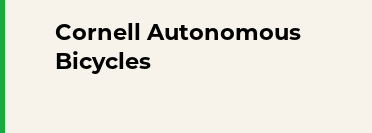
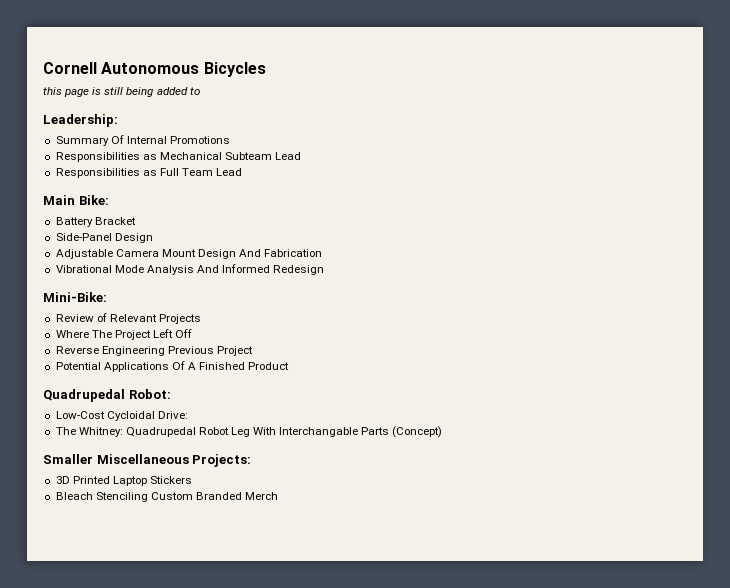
+ this page is still being added to
+ Leadership:
+ Summary Of Internal Promotions
+ Responsibilities as Mechanical Subteam Lead
+ Responsibilities as Full Team Lead
+ Main Bike:
+ Battery Bracket
+ Side-Panel Design
+ Adjustable Camera Mount Design And Fabrication
+ Vibrational Mode Analysis And Informed Redesign
+ Mini-Bike:
+ Review of Relevant Projects
+ Where The Project Left Off
+ Reverse Engineering Previous Project
+ Potential Applications Of A Finished Product
+ Quadrupedal Robot:
+ Low-Cost Cycloidal Drive:
+ The Whitney: Quadrupedal Robot Leg With Interchangable Parts (Concept)
+ Smaller Miscellaneous Projects:
+ 3D Printed Laptop Stickers
+ Bleach Stenciling Custom Branded Merch

